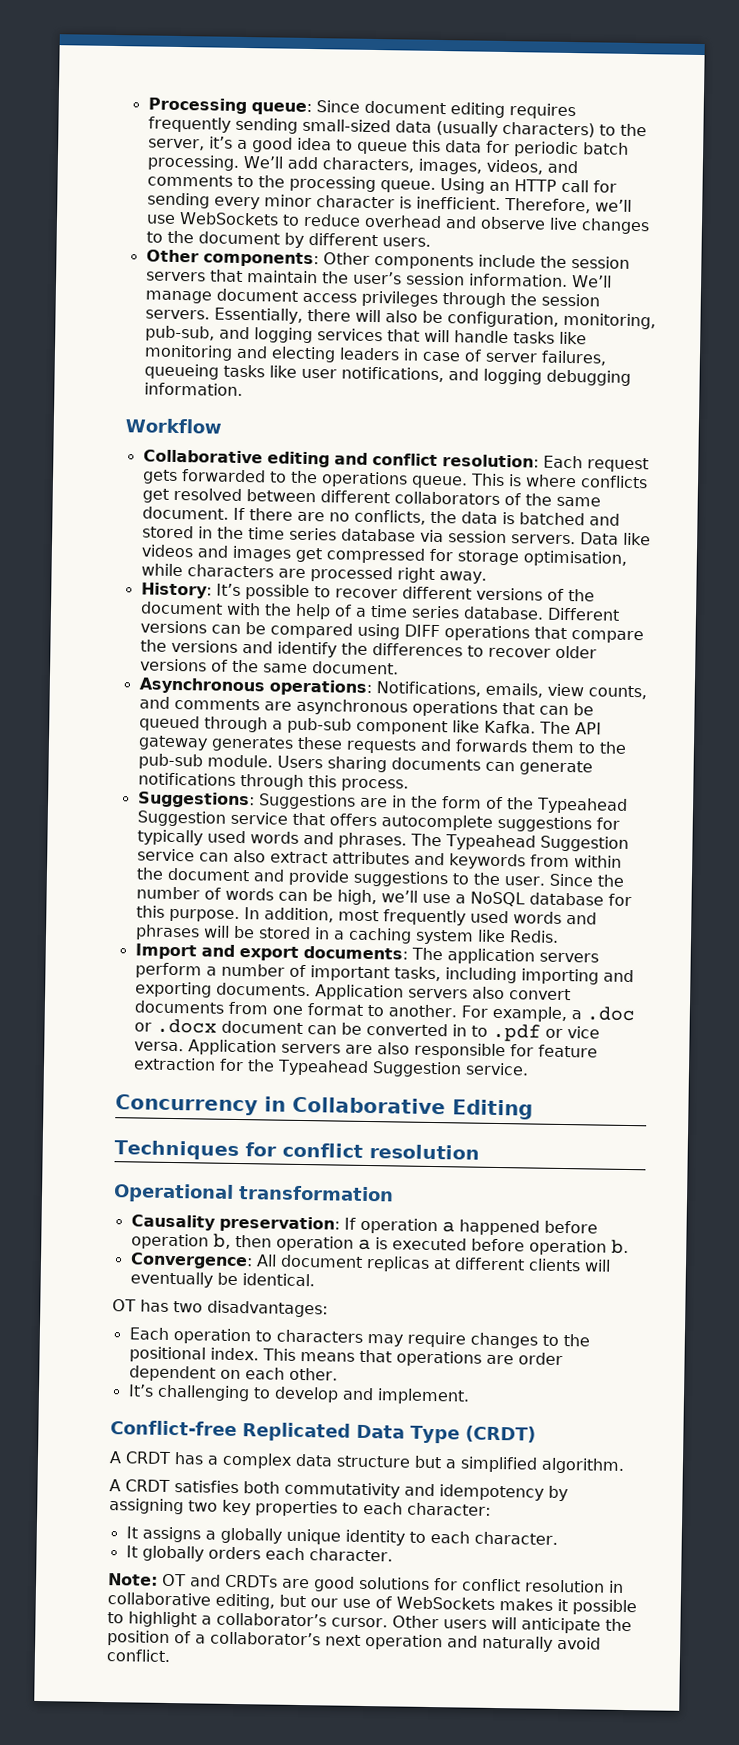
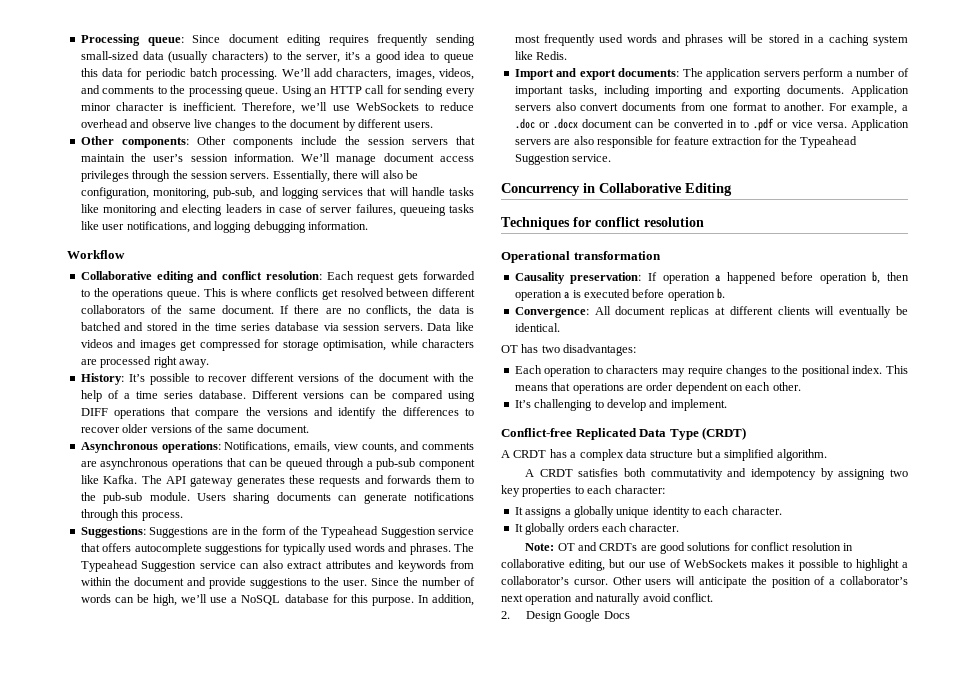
+ 2. Design Google Docs

